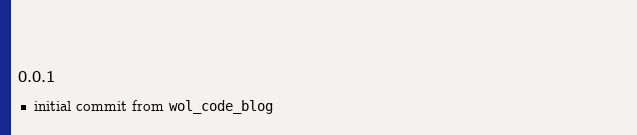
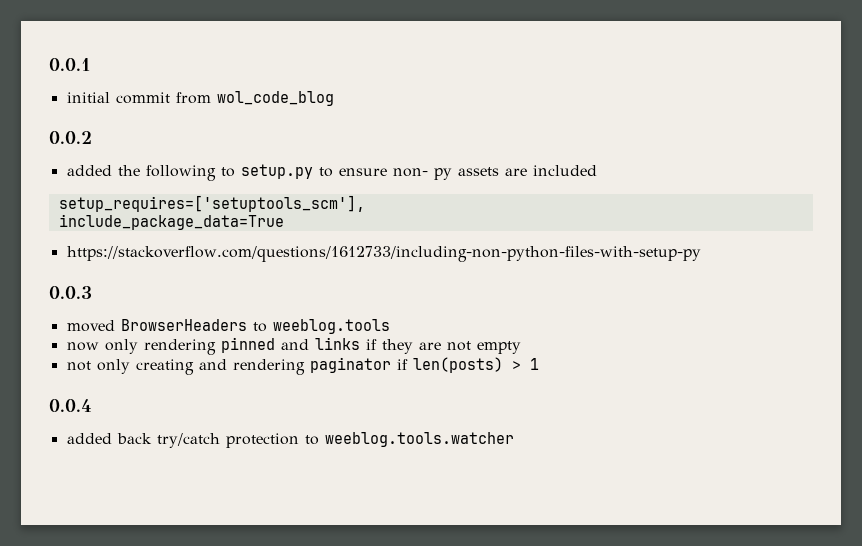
+ 0.0.2
+ added the following to setup.py to ensure non- py assets are included
+ setup_requires=['setuptools_scm'],
+ include_package_data=True
+ https://stackoverflow.com/questions/1612733/including-non-python-files-with-setup-py
+ 0.0.3
+ moved BrowserHeaders to weeblog.tools
+ now only rendering pinned and links if they are not empty
+ not only creating and rendering paginator if len(posts) > 1
+ 0.0.4
+ added back try/catch protection to weeblog.tools.watcher

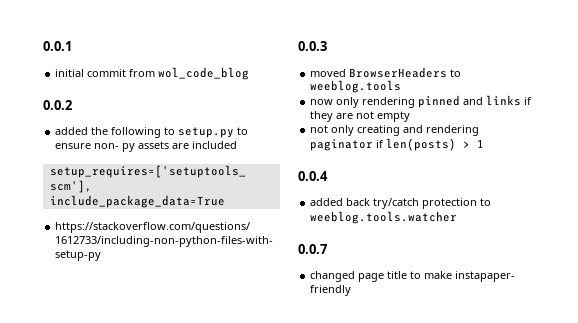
+ 0.0.7
+ changed page title to make instapaper- friendly

